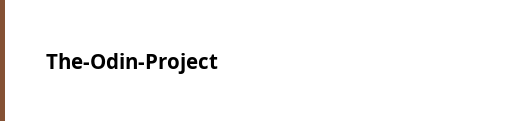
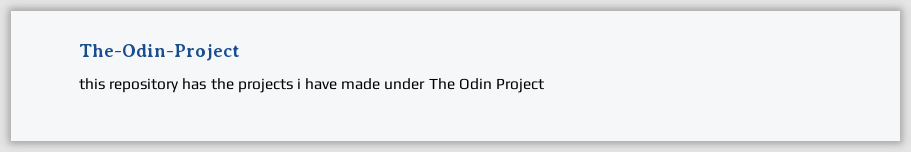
+ this repository has the projects i have made under The Odin Project

